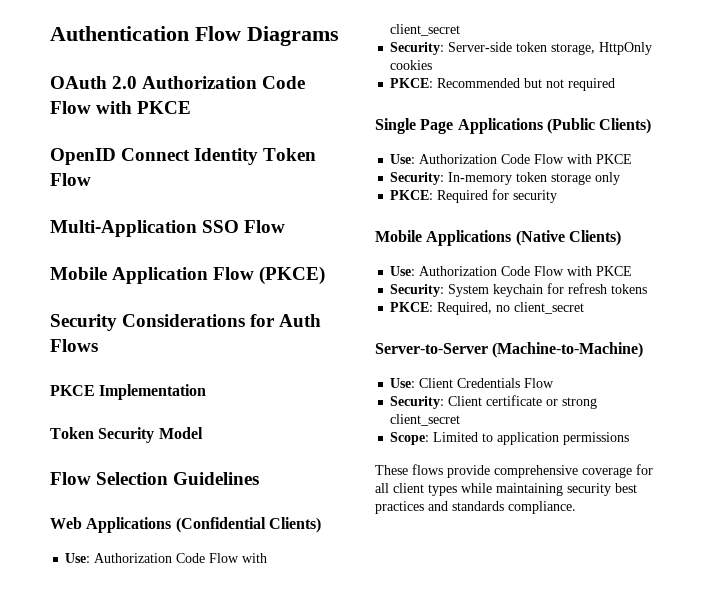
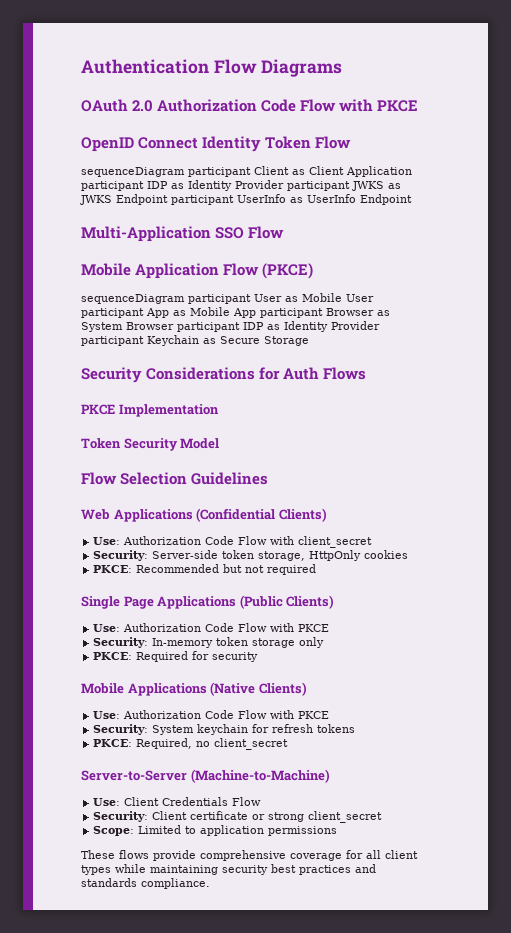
+ sequenceDiagram participant Client as Client Application participant IDP as Identity Provider participant JWKS as JWKS Endpoint participant UserInfo as UserInfo Endpoint
+ sequenceDiagram participant User as Mobile User participant App as Mobile App participant Browser as System Browser participant IDP as Identity Provider participant Keychain as Secure Storage

